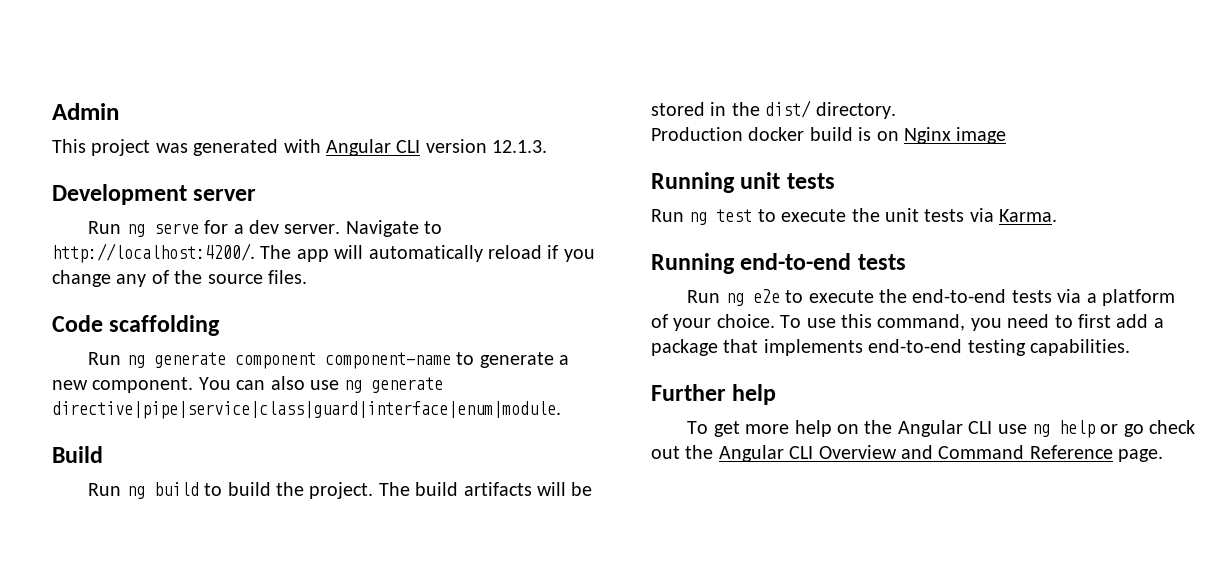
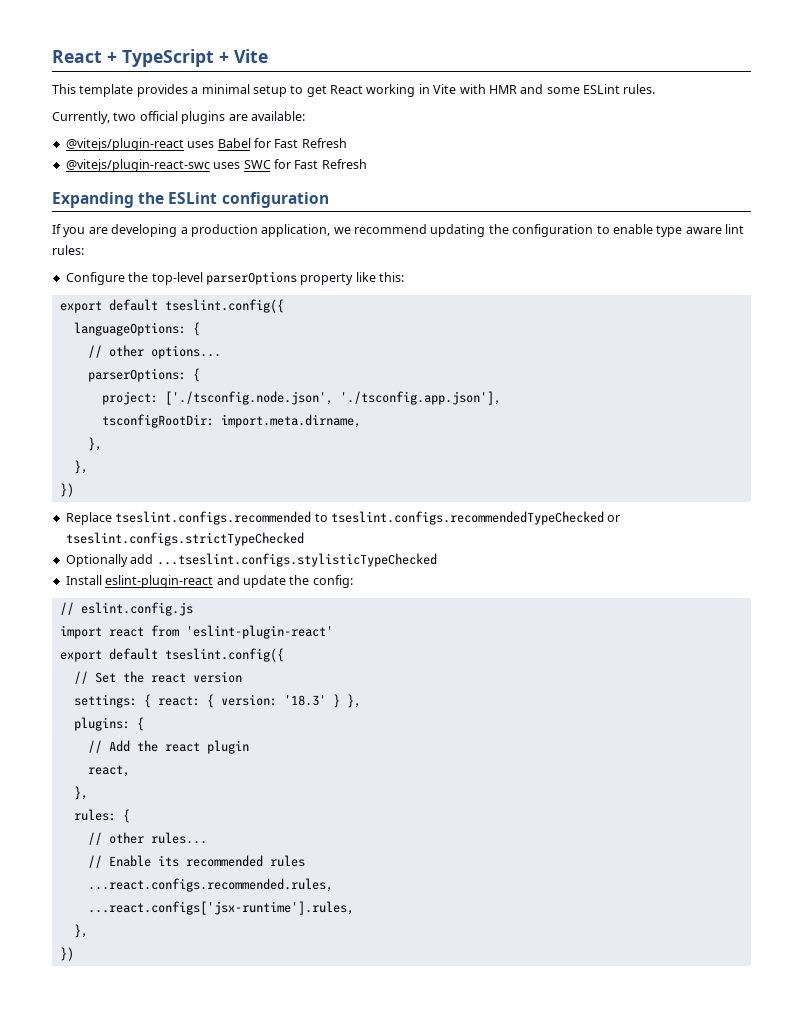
- Admin
- This project was generated with Angular CLI version 12.1.3.
- Development server
- Run ng serve for a dev server. Navigate to http://localhost:4200/. The app will automatically reload if you change any of the source files.
- Code scaffolding
- Run ng generate component component-name to generate a new component. You can also use ng generate directive|pipe|service|class|guard|interface|enum|module.
- Build
- Run ng build to build the project. The build artifacts will be stored in the dist/ directory.
- Production docker build is on Nginx image
- Running unit tests
- Run ng test to execute the unit tests via Karma.
- Running end-to-end tests
- Run ng e2e to execute the end-to-end tests via a platform of your choice. To use this command, you need to first add a package that implements end-to-end testing capabilities.
- Further help
- To get more help on the Angular CLI use ng help or go check out the Angular CLI Overview and Command Reference page.
+ React + TypeScript + Vite
+ This template provides a minimal setup to get React working in Vite with HMR and some ESLint rules.
+ Currently, two official plugins are available:
+ @vitejs/plugin-react uses Babel for Fast Refresh
+ @vitejs/plugin-react-swc uses SWC for Fast Refresh
+ Expanding the ESLint configuration
+ If you are developing a production application, we recommend updating the configuration to enable type aware lint rules:
+ Configure the top-level parserOptions property like this:
+ export default tseslint.config({
+ languageOptions: {
+ // other options...
+ parserOptions: {
+ project: ['./tsconfig.node.json', './tsconfig.app.json'],
+ tsconfigRootDir: import.meta.dirname,
+ },
+ },
+ })
+ Replace tseslint.configs.recommended to tseslint.configs.recommendedTypeChecked or tseslint.configs.strictTypeChecked
+ Optionally add ...tseslint.configs.stylisticTypeChecked
+ Install eslint-plugin-react and update the config:
+ // eslint.config.js
+ import react from 'eslint-plugin-react'
+ export default tseslint.config({
+ // Set the react version
+ settings: { react: { version: '18.3' } },
+ plugins: {
+ // Add the react plugin
+ react,
+ },
+ rules: {
+ // other rules...
+ // Enable its recommended rules
+ ...react.configs.recommended.rules,
+ ...react.configs['jsx-runtime'].rules,
+ },
+ })

